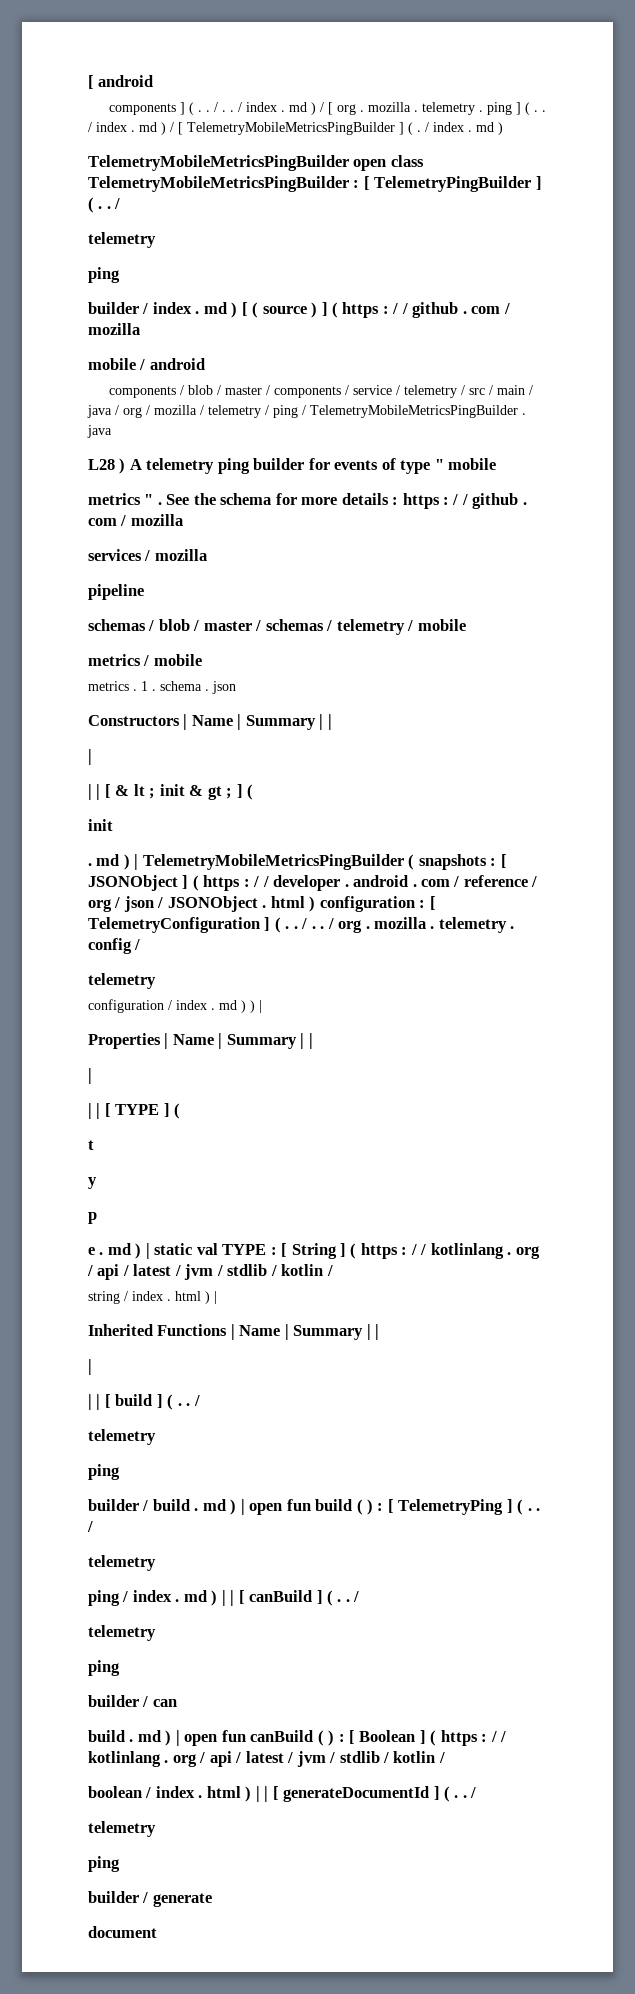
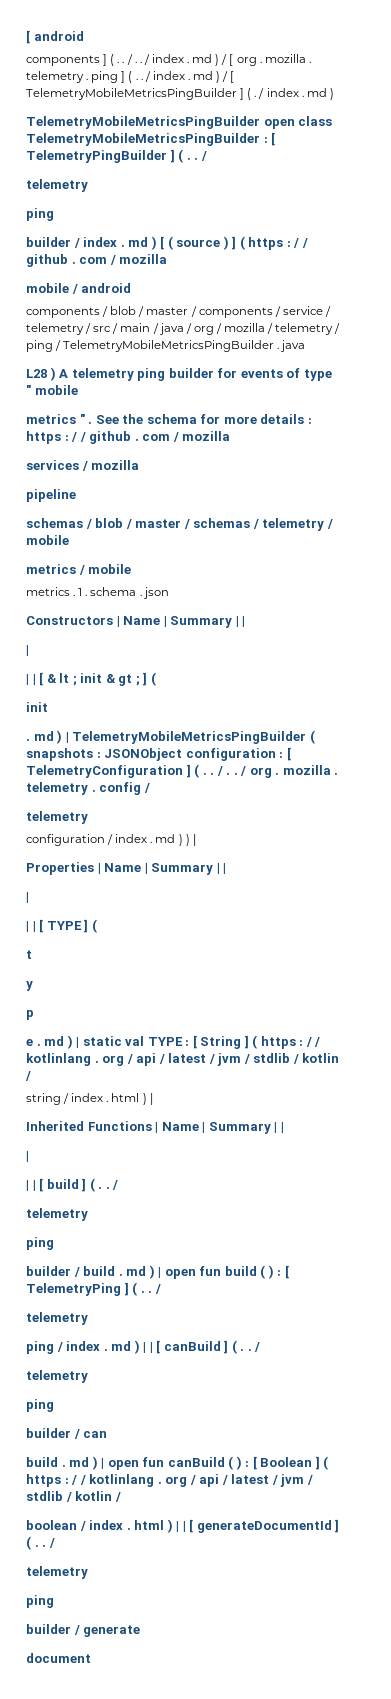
- . md ) | TelemetryMobileMetricsPingBuilder ( snapshots : [ JSONObject ] ( https : / / developer . android . com / reference / org / json / JSONObject . html ) configuration : [ TelemetryConfiguration ] ( . .
+ . md ) | TelemetryMobileMetricsPingBuilder ( snapshots : JSONObject configuration : [ TelemetryConfiguration ] ( . .

